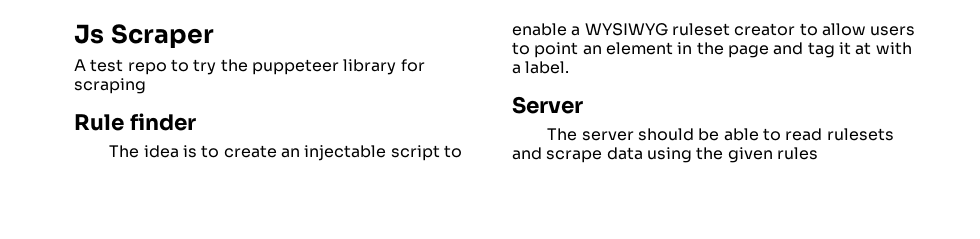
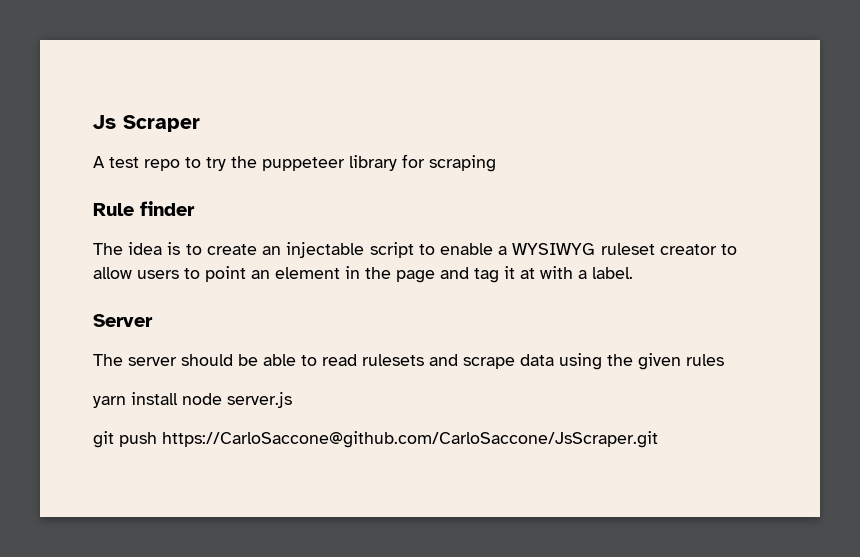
+ yarn install node server.js
+ git push https://CarloSaccone@github.com/CarloSaccone/JsScraper.git

